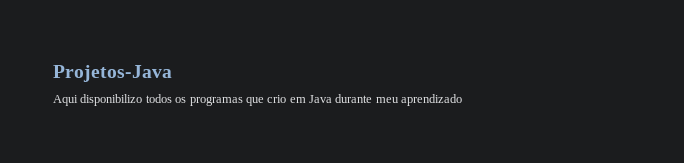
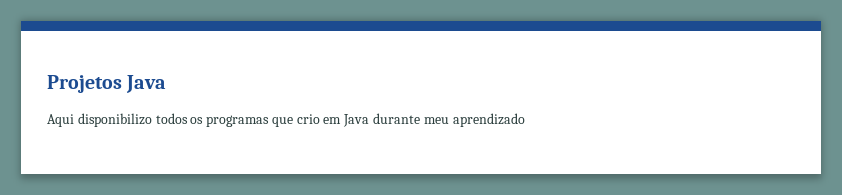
- Projetos-Java
+ Projetos Java

